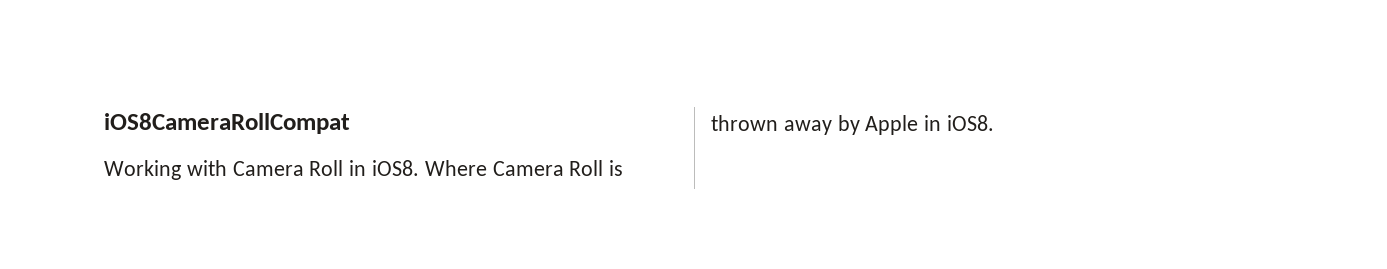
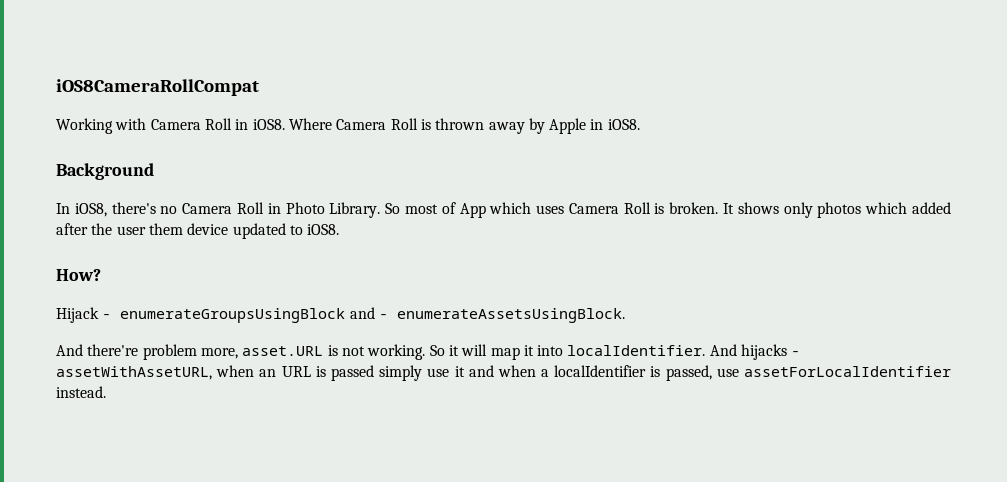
+ Background
+ In iOS8, there's no Camera Roll in Photo Library. So most of App which uses Camera Roll is broken. It shows only photos which added after the user them device updated to iOS8.
+ How?
+ Hijack - enumerateGroupsUsingBlock and - enumerateAssetsUsingBlock.
+ And there're problem more, asset.URL is not working. So it will map it into localIdentifier. And hijacks - assetWithAssetURL, when an URL is passed simply use it and when a localIdentifier is passed, use assetForLocalIdentifier instead.

